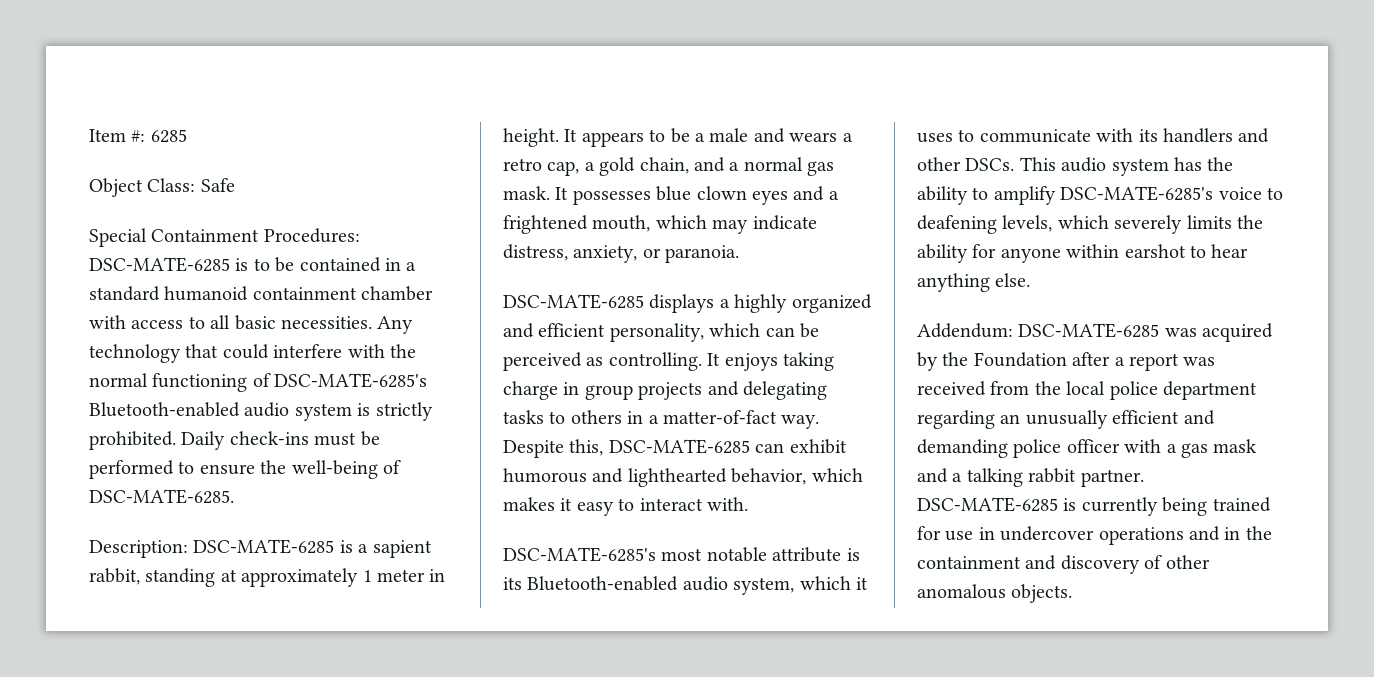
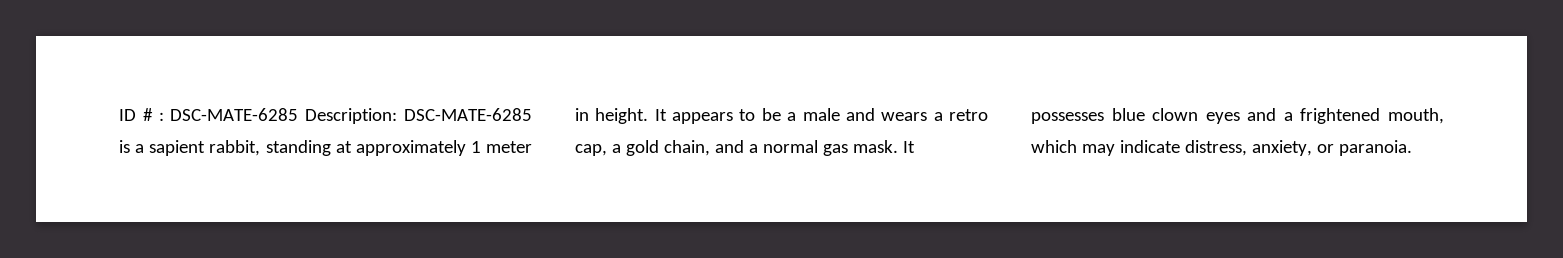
- Item #: 6285
- Object Class: Safe
- Special Containment Procedures: DSC-MATE-6285 is to be contained in a standard humanoid containment chamber with access to all basic necessities. Any technology that could interfere with the normal functioning of DSC-MATE-6285's Bluetooth-enabled audio system is strictly prohibited. Daily check-ins must be performed to ensure the well-being of DSC-MATE-6285.
- Description: DSC-MATE-6285 is a sapient rabbit, standing at approximately 1 meter in height.
+ ID # : DSC-MATE-6285 Description: DSC-MATE-6285 is a sapient rabbit, standing at approximately 1 meter in height.
- DSC-MATE-6285 displays a highly organized and efficient personality, which can be perceived as controlling. It enjoys taking charge in group projects and delegating tasks to others in a matter-of-fact way. Despite this, DSC-MATE-6285 can exhibit humorous and lighthearted behavior, which makes it easy to interact with.
- DSC-MATE-6285's most notable attribute is its Bluetooth-enabled audio system, which it uses to communicate with its handlers and other DSCs. This audio system has the ability to amplify DSC-MATE-6285's voice to deafening levels, which severely limits the ability for anyone within earshot to hear anything else.
- Addendum: DSC-MATE-6285 was acquired by the Foundation after a report was received from the local police department regarding an unusually efficient and demanding police officer with a gas mask and a talking rabbit partner. DSC-MATE-6285 is currently being trained for use in undercover operations and in the containment and discovery of other anomalous objects.

